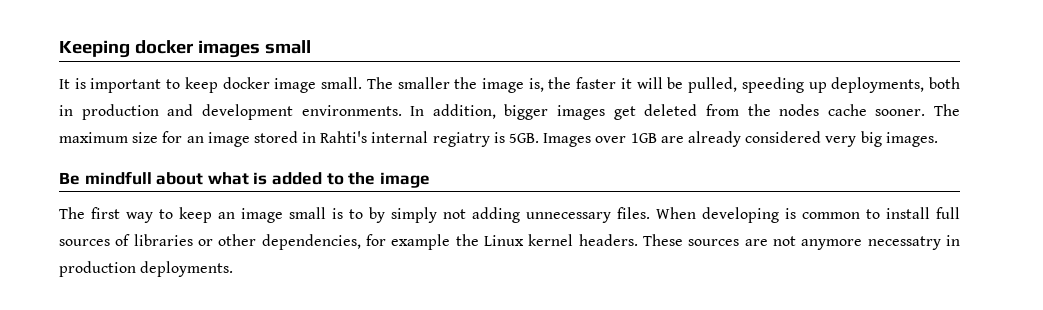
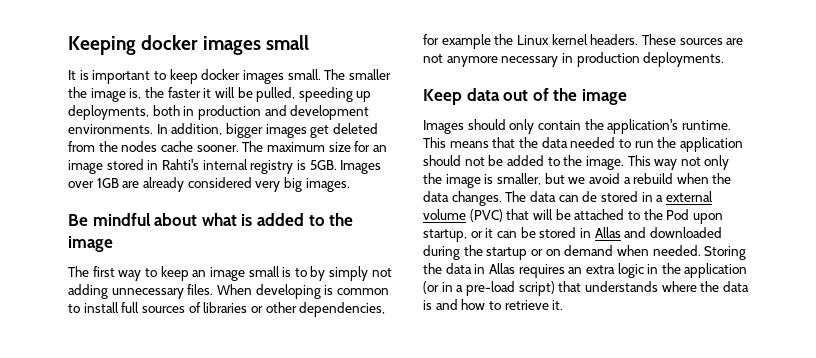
- It is important to keep docker image small.
+ It is important to keep docker images small.
- The maximum size for an image stored in Rahti's internal regiatry is 5GB.
+ The maximum size for an image stored in Rahti's internal registry is 5GB.
- Be mindfull about what is added to the image
+ Be mindful about what is added to the image
- These sources are not anymore necessatry in production deployments.
+ These sources are not anymore necessary in production deployments.
+ Keep data out of the image
+ Images should only contain the application's runtime. This means that the data needed to run the application should not be added to the image. This way not only the image is smaller, but we avoid a rebuild when the data changes. The data can de stored in a external volume (PVC) that will be attached to the Pod upon startup, or it can be stored in Allas and downloaded during the startup or on demand when needed. Storing the data in Allas requires an extra logic in the application (or in a pre-load script) that understands where the data is and how to retrieve it.

